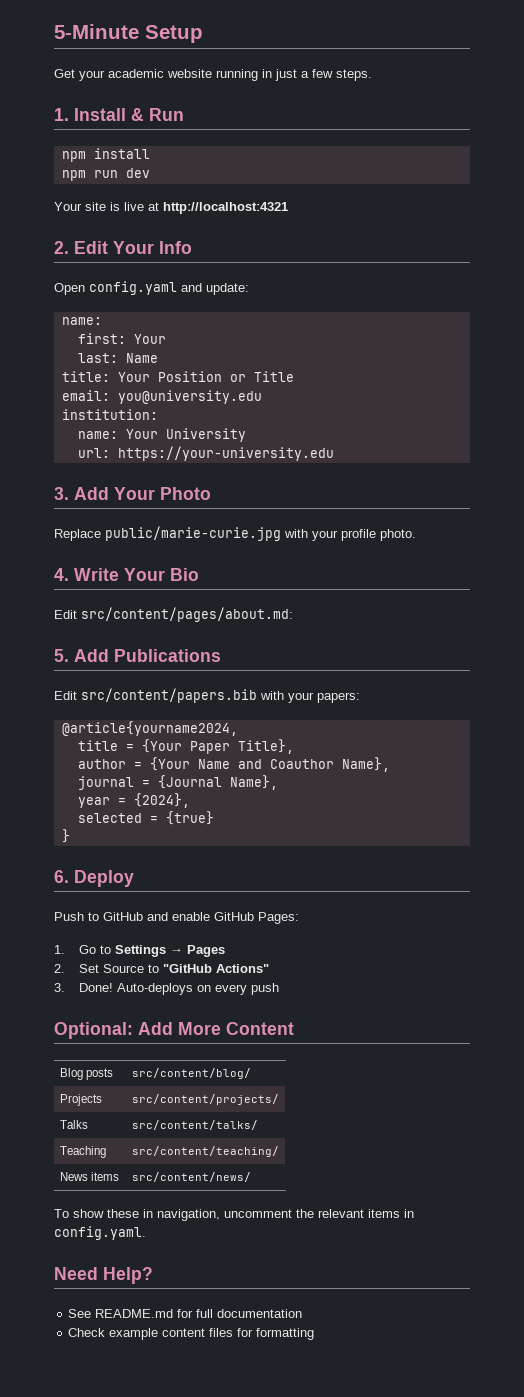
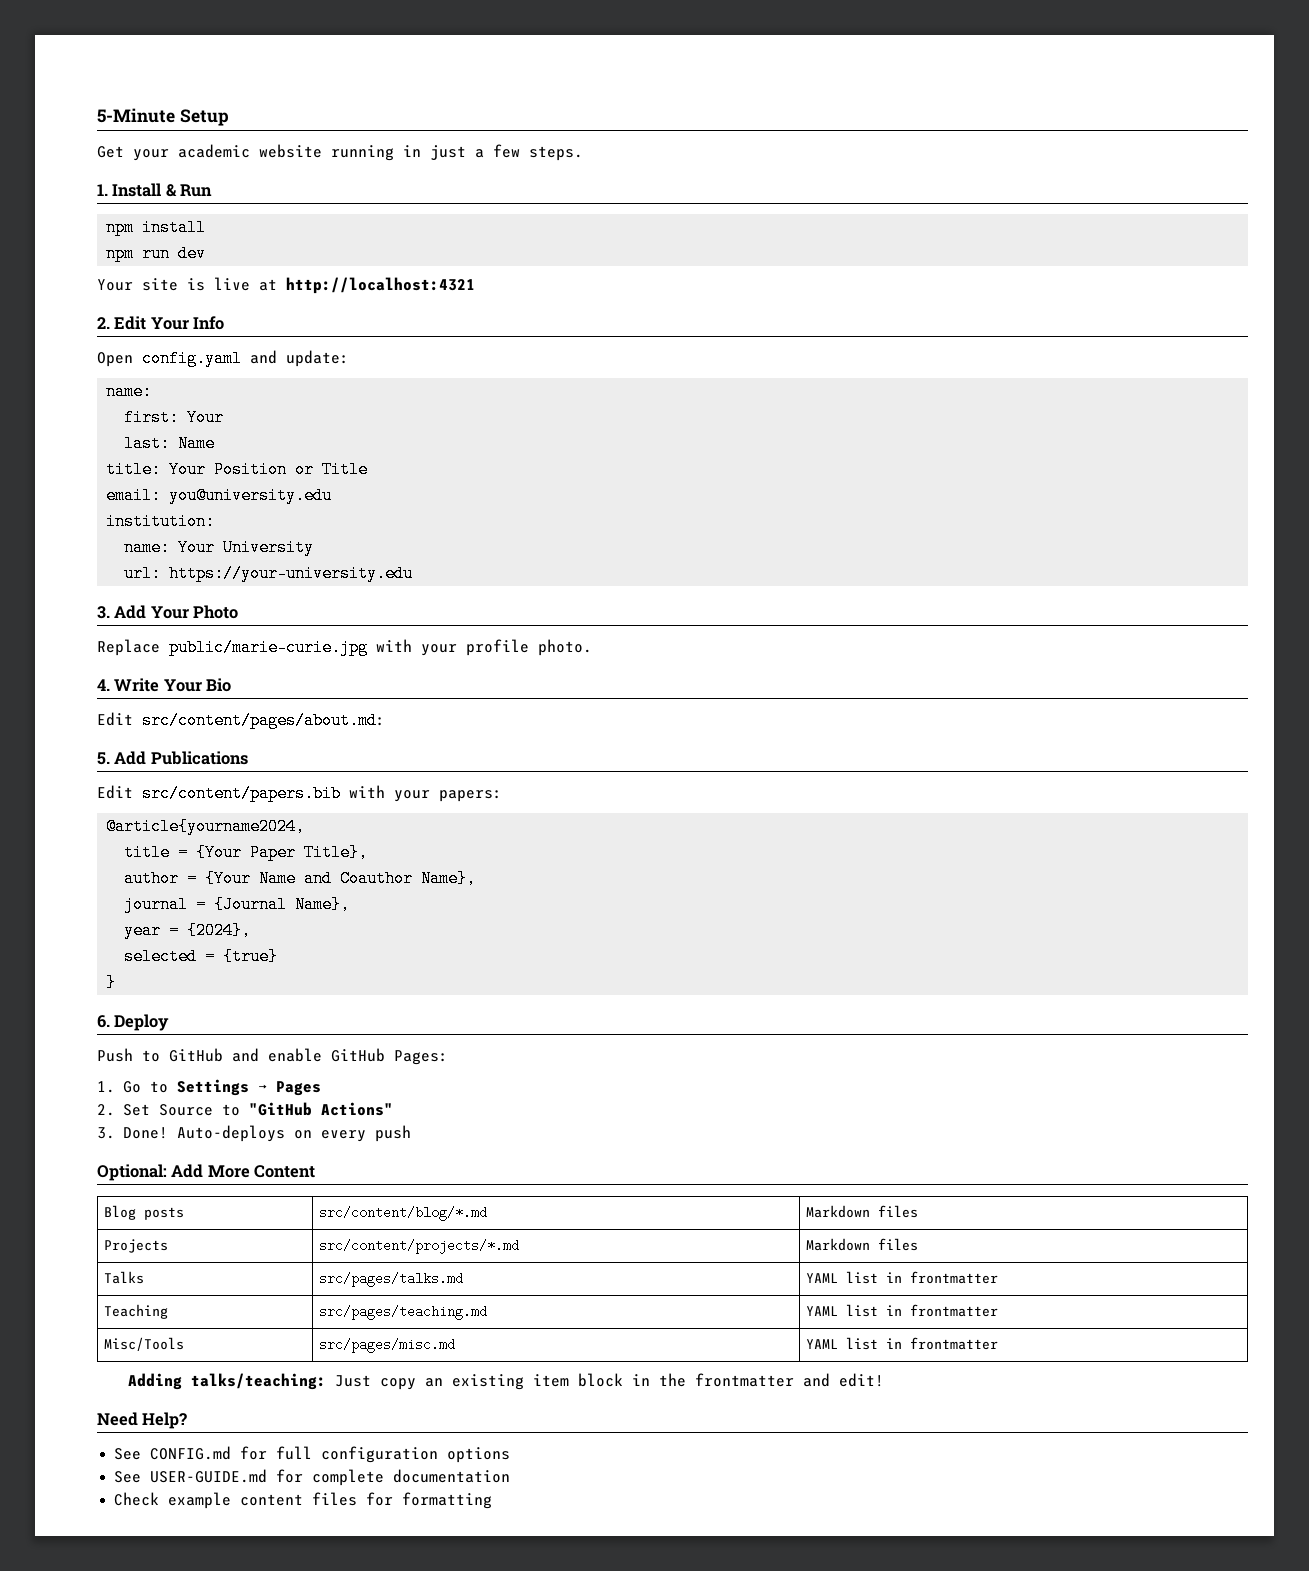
- Blog posts | src/content/blog/
- Projects | src/content/projects/
- Talks | src/content/talks/
- Teaching | src/content/teaching/
- News items | src/content/news/
- To show these in navigation, uncomment the relevant items in config.yaml.
+ Blog posts | src/content/blog/*.md | Markdown files
+ Projects | src/content/projects/*.md | Markdown files
+ Talks | src/pages/talks.md | YAML list in frontmatter
+ Teaching | src/pages/teaching.md | YAML list in frontmatter
+ Misc/Tools | src/pages/misc.md | YAML list in frontmatter
+ Adding talks/teaching: Just copy an existing item block in the frontmatter and edit!
- See README.md for full documentation
+ See CONFIG.md for full configuration options
+ See USER-GUIDE.md for complete documentation

